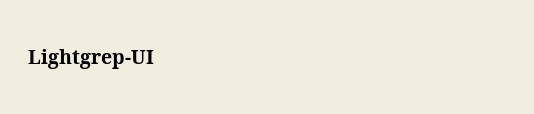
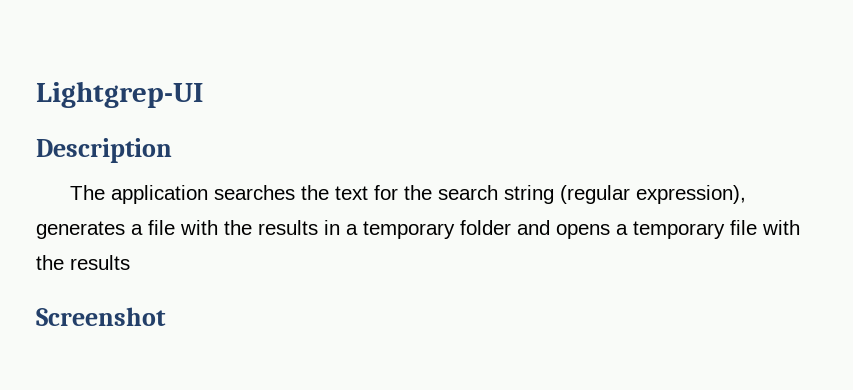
+ Description
+ The application searches the text for the search string (regular expression), generates a file with the results in a temporary folder and opens a temporary file with the results
+ Screenshot

